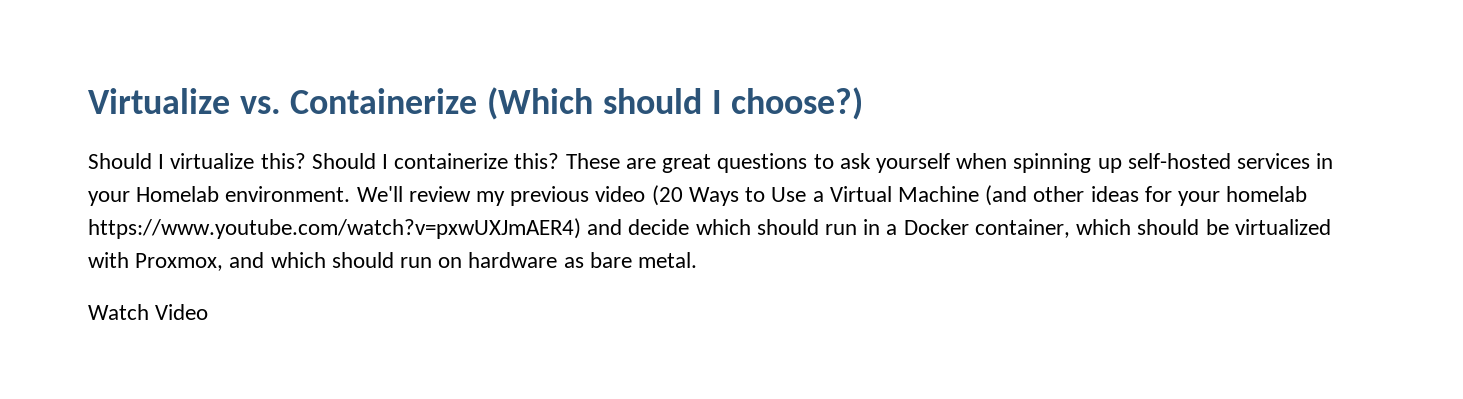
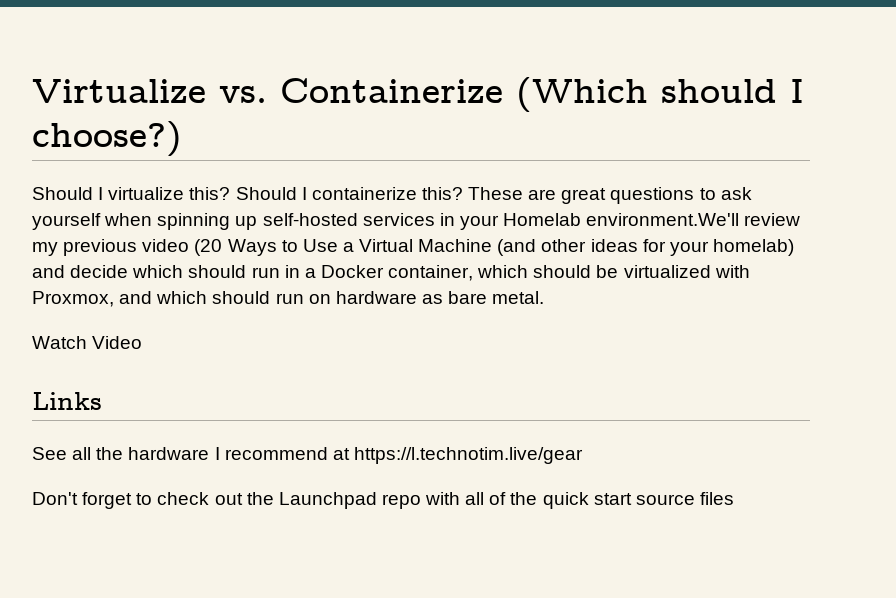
- These are great questions to ask yourself when spinning up self-hosted services in your Homelab environment. We'll review my previous video (20 Ways to Use a Virtual Machine (and other ideas for your homelab https://www.youtube.com/watch?v=pxwUXJmAER4) and decide which should run in a Docker container, which should be virtualized with Proxmox, and which should run on hardware as bare metal.
+ These are great questions to ask yourself when spinning up self-hosted services in your Homelab environment.We'll review my previous video (20 Ways to Use a Virtual Machine (and other ideas for your homelab) and decide which should run in a Docker container, which should be virtualized with Proxmox, and which should run on hardware as bare metal.
+ Links
+ See all the hardware I recommend at https://l.technotim.live/gear
+ Don't forget to check out the Launchpad repo with all of the quick start source files

